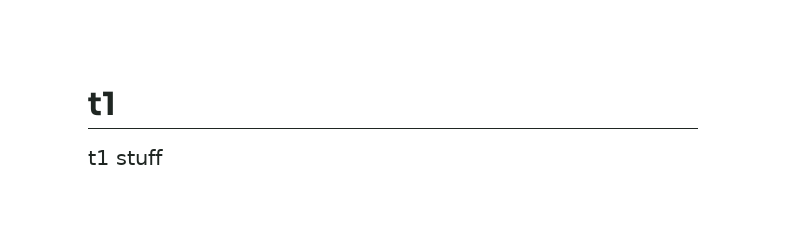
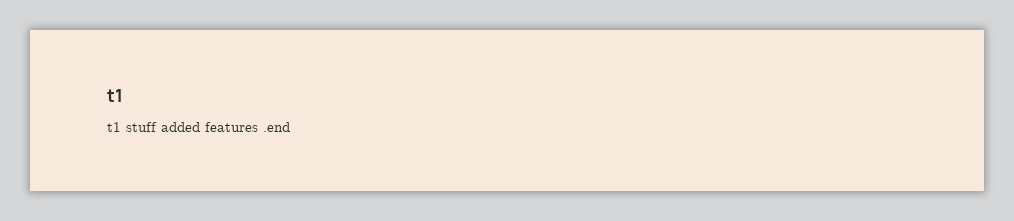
- t1 stuff
+ t1 stuff added features .end

